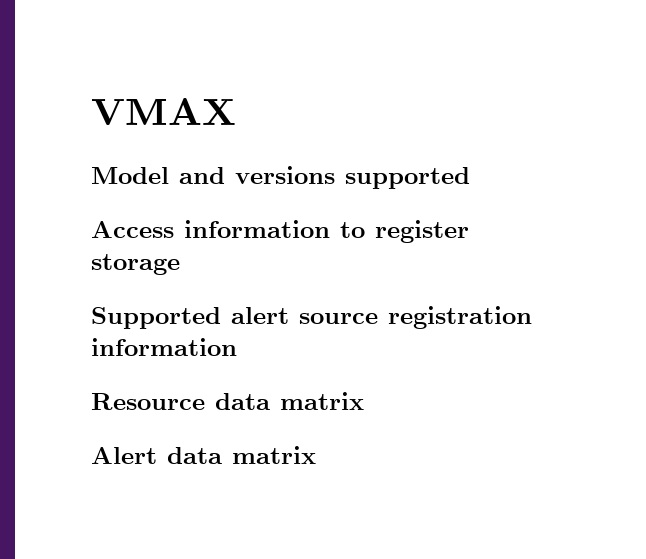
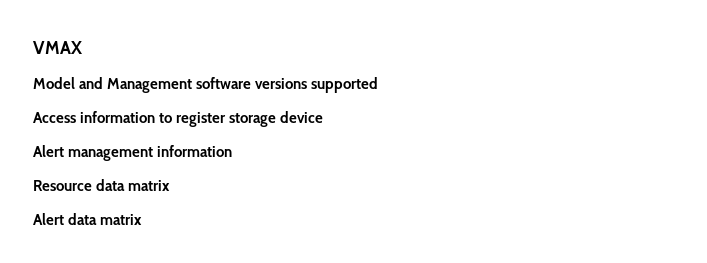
- Model and versions supported
+ Model and Management software versions supported
- Access information to register storage
- Supported alert source registration information
+ Access information to register storage device
+ Alert management information

